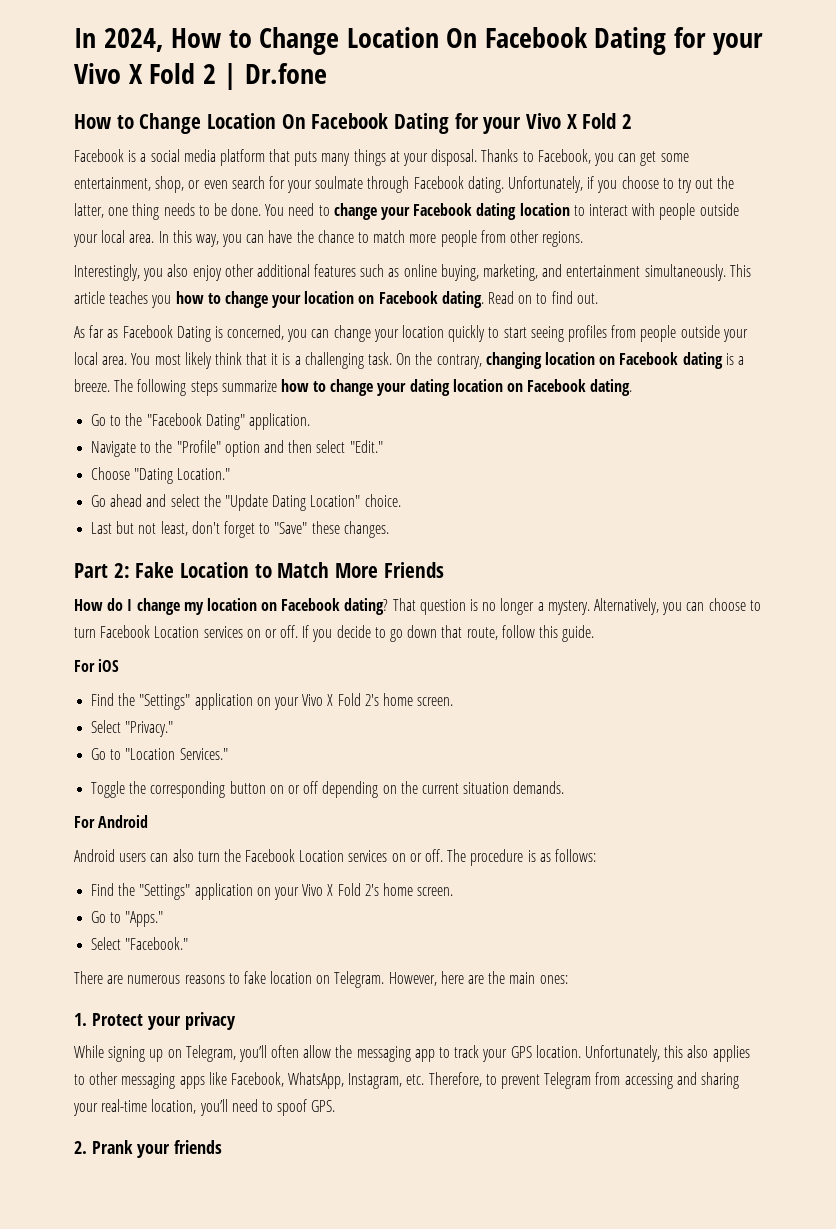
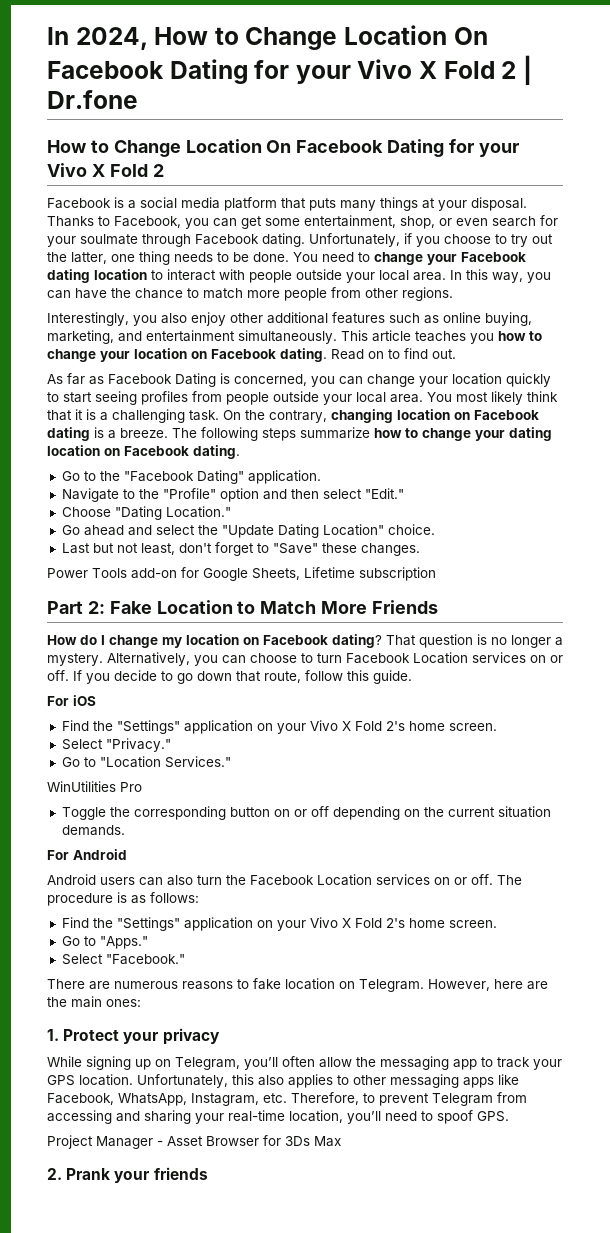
+ Power Tools add-on for Google Sheets, Lifetime subscription
+ WinUtilities Pro
+ Project Manager - Asset Browser for 3Ds Max

